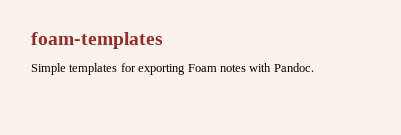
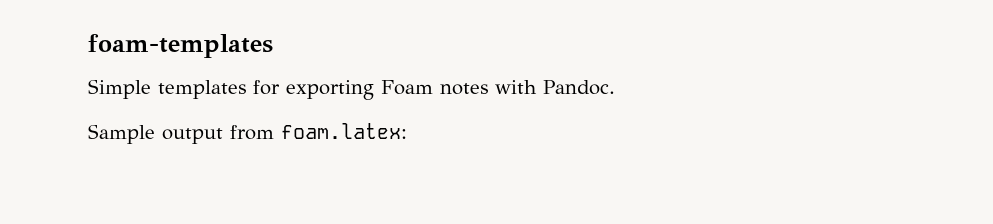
+ Sample output from foam.latex:

